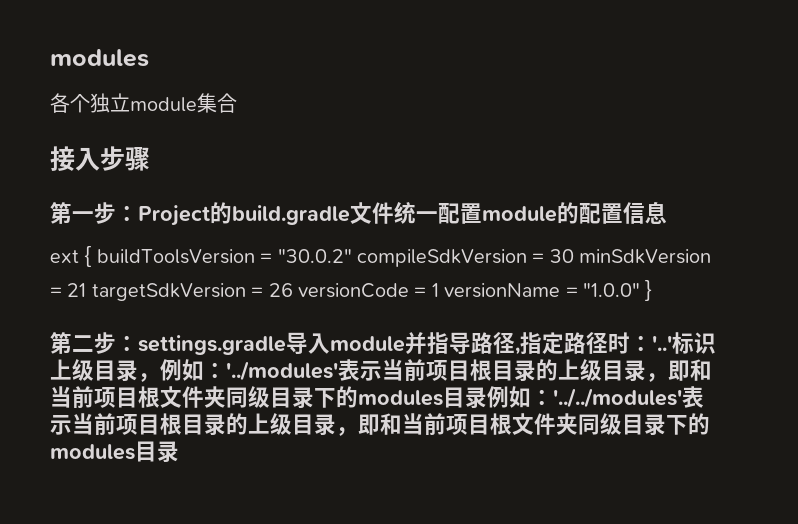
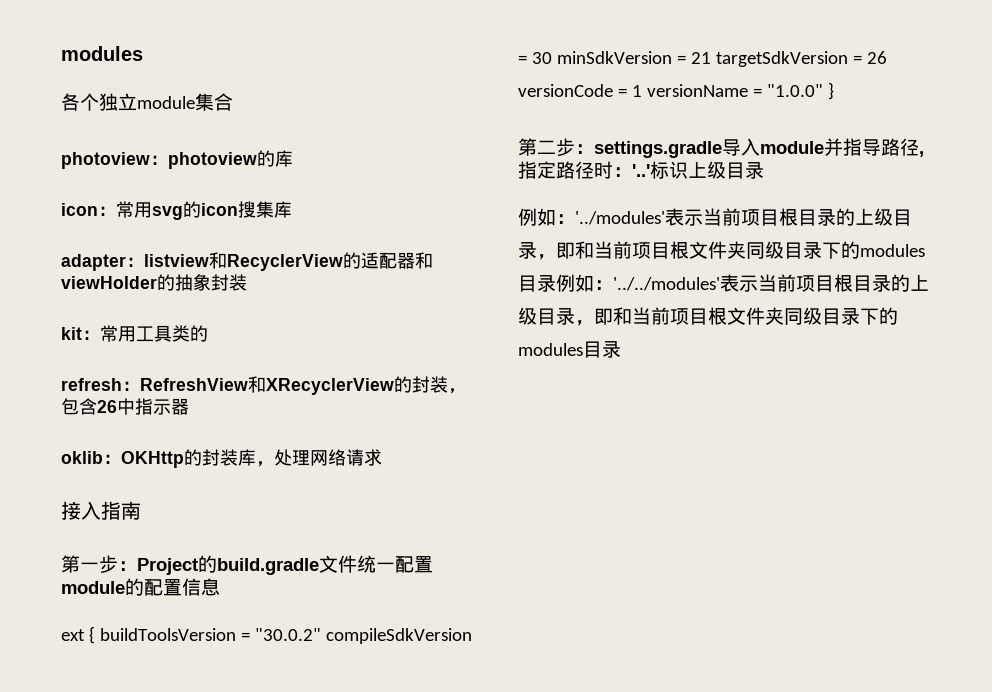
+ photoview：photoview的库
+ icon：常用svg的icon搜集库
+ adapter：listview和RecyclerView的适配器和viewHolder的抽象封装
+ kit：常用工具类的
+ refresh：RefreshView和XRecyclerView的封装，包含26中指示器
+ oklib：OKHttp的封装库，处理网络请求
- 接入步骤
+ 接入指南
- 标识上级目录，例如：'../modules'表示当前项目根目录的上级目录，即和当前项目根文件夹同级目录下的modules目录例如：'../../modules'表示当前项目根目录的上级目录，即和当前项目根文件夹同级目录下的modules目录
+ 标识上级目录
+ 例如：'../modules'表示当前项目根目录的上级目录，即和当前项目根文件夹同级目录下的modules目录例如：'../../modules'表示当前项目根目录的上级目录，即和当前项目根文件夹同级目录下的modules目录

